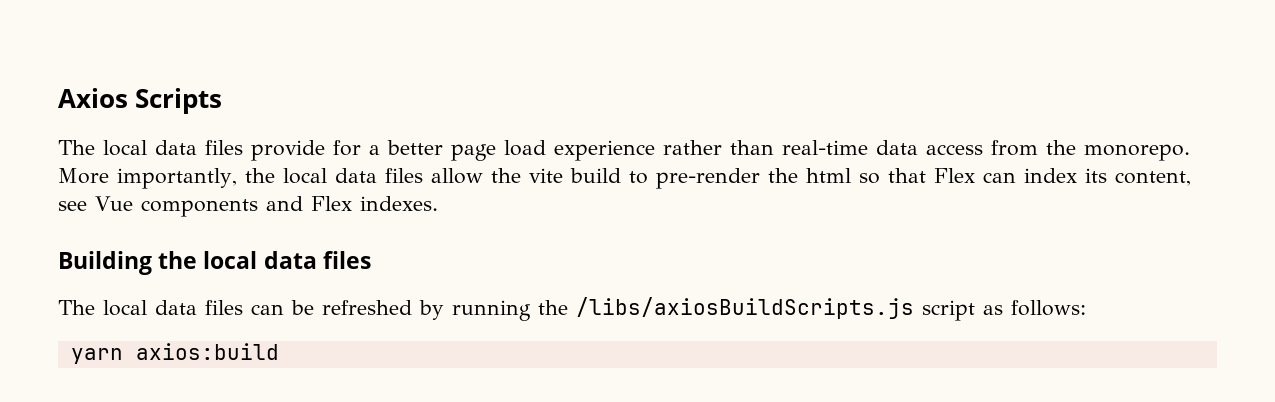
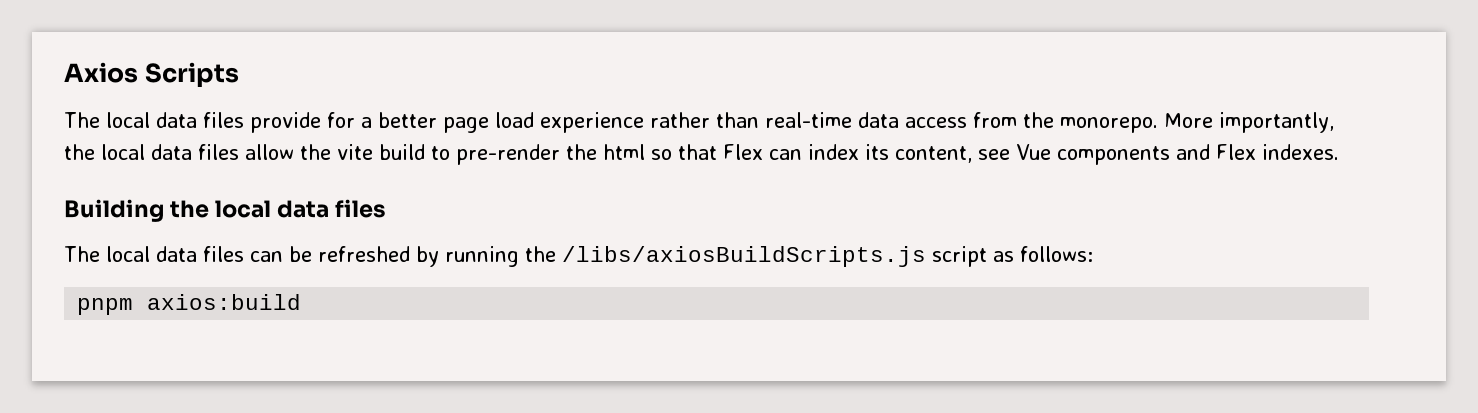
- yarn axios:build
+ pnpm axios:build

